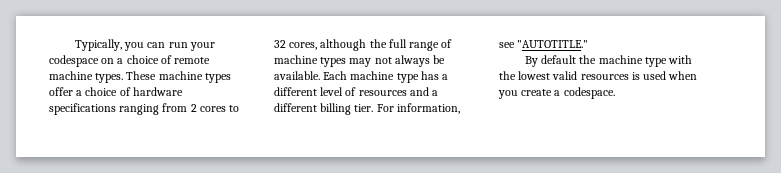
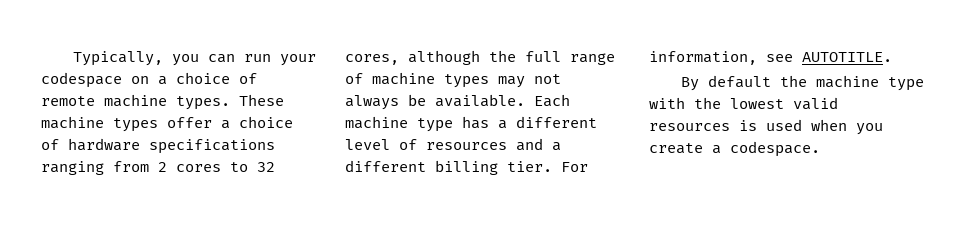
- For information, see "AUTOTITLE."
+ For information, see AUTOTITLE.

